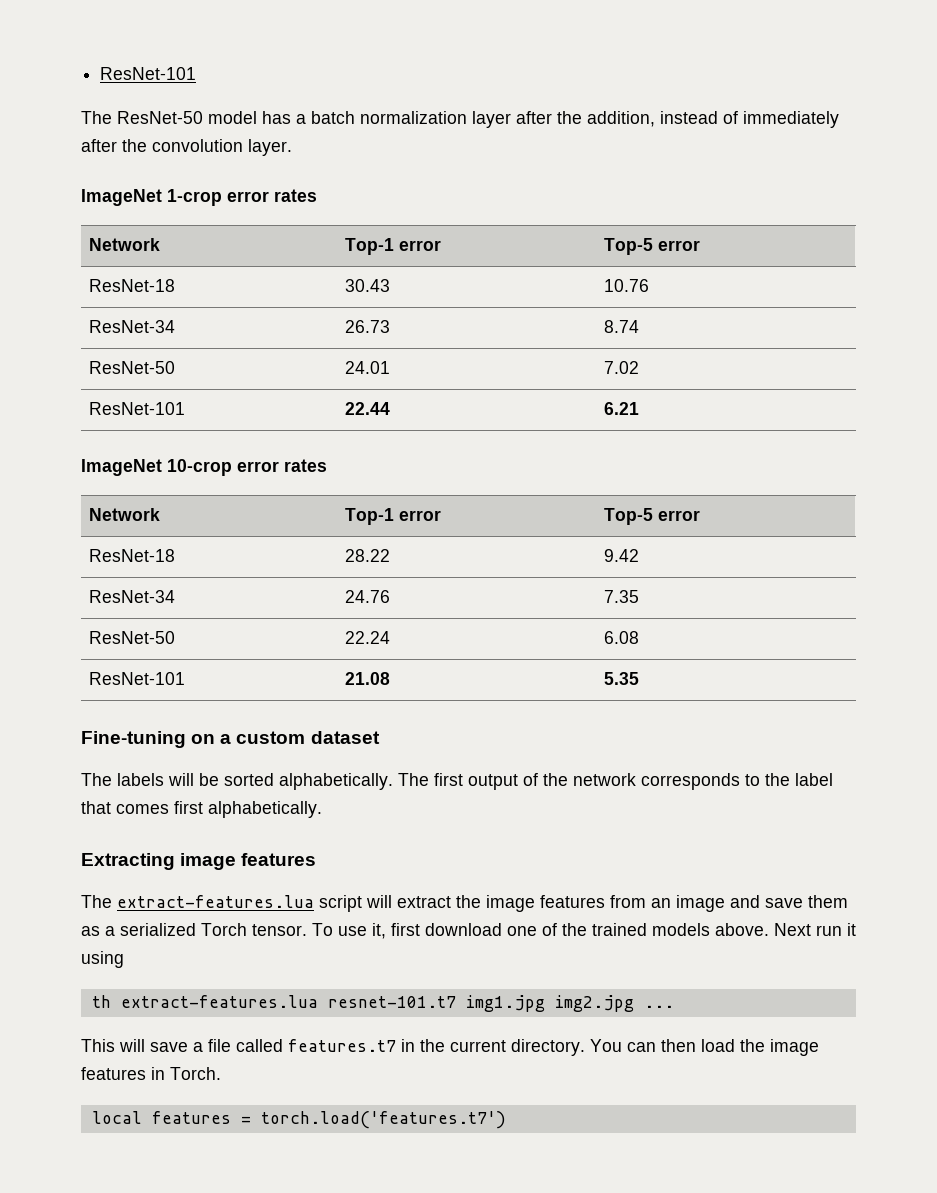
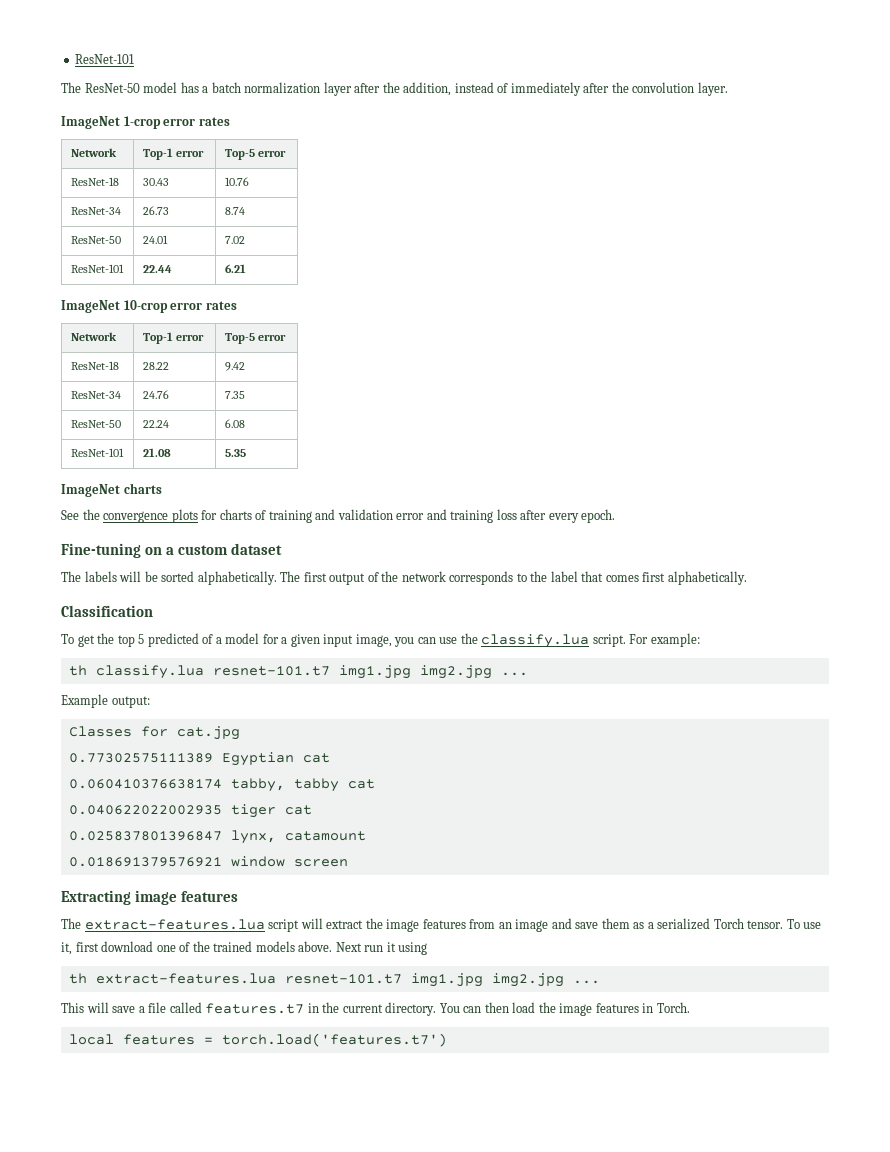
+ ImageNet charts
+ See the convergence plots for charts of training and validation error and training loss after every epoch.
+ Classification
+ To get the top 5 predicted of a model for a given input image, you can use the classify.lua script. For example:
+ th classify.lua resnet-101.t7 img1.jpg img2.jpg ...
+ Example output:
+ Classes for cat.jpg
+ 0.77302575111389 Egyptian cat
+ 0.060410376638174 tabby, tabby cat
+ 0.040622022002935 tiger cat
+ 0.025837801396847 lynx, catamount
+ 0.018691379576921 window screen

